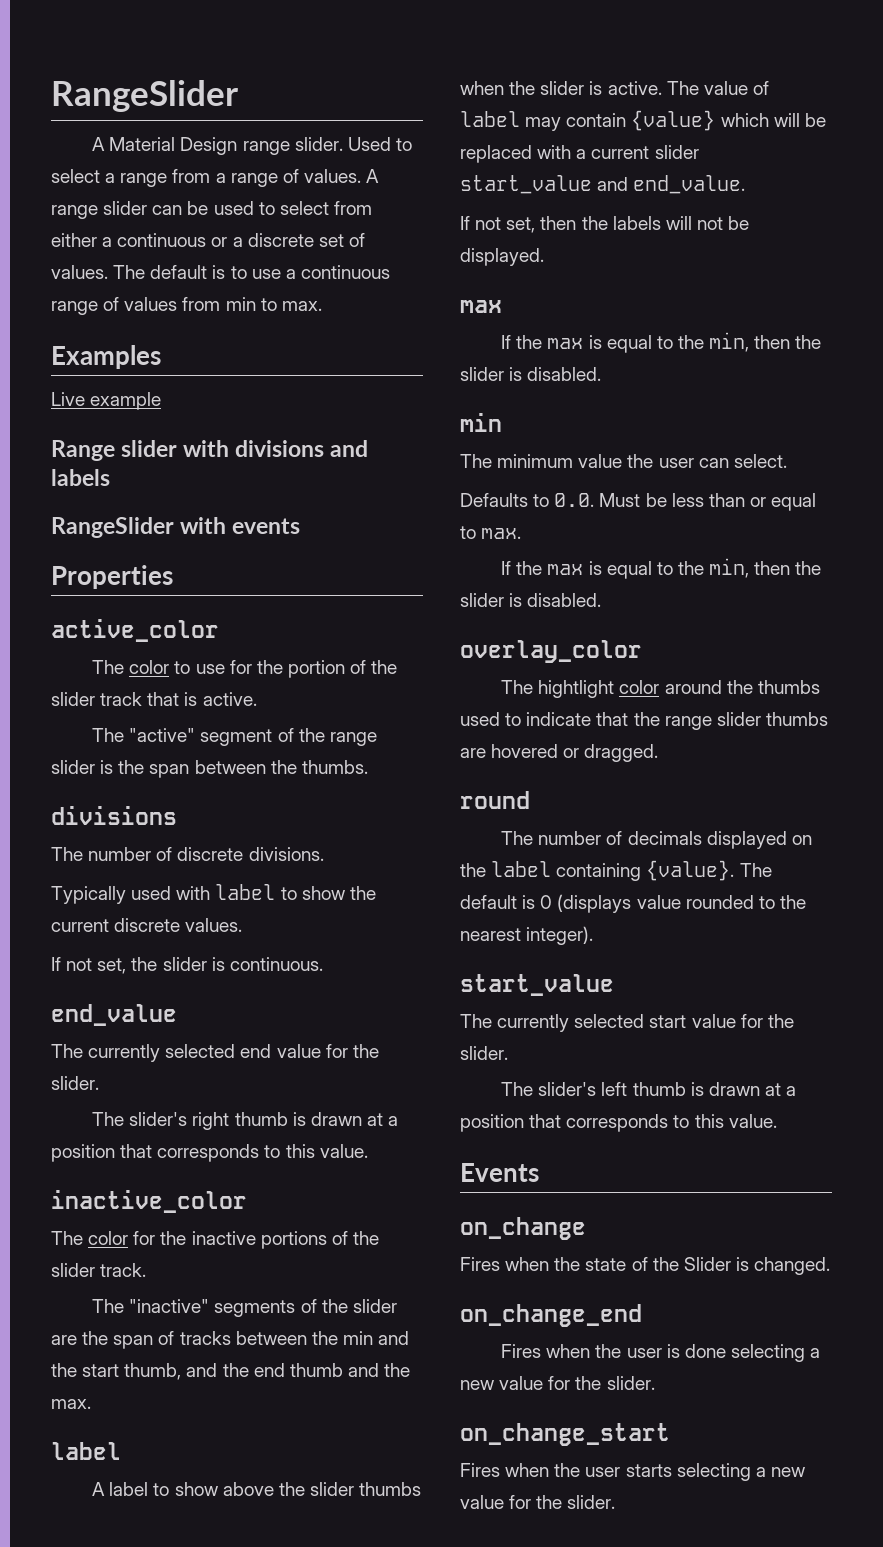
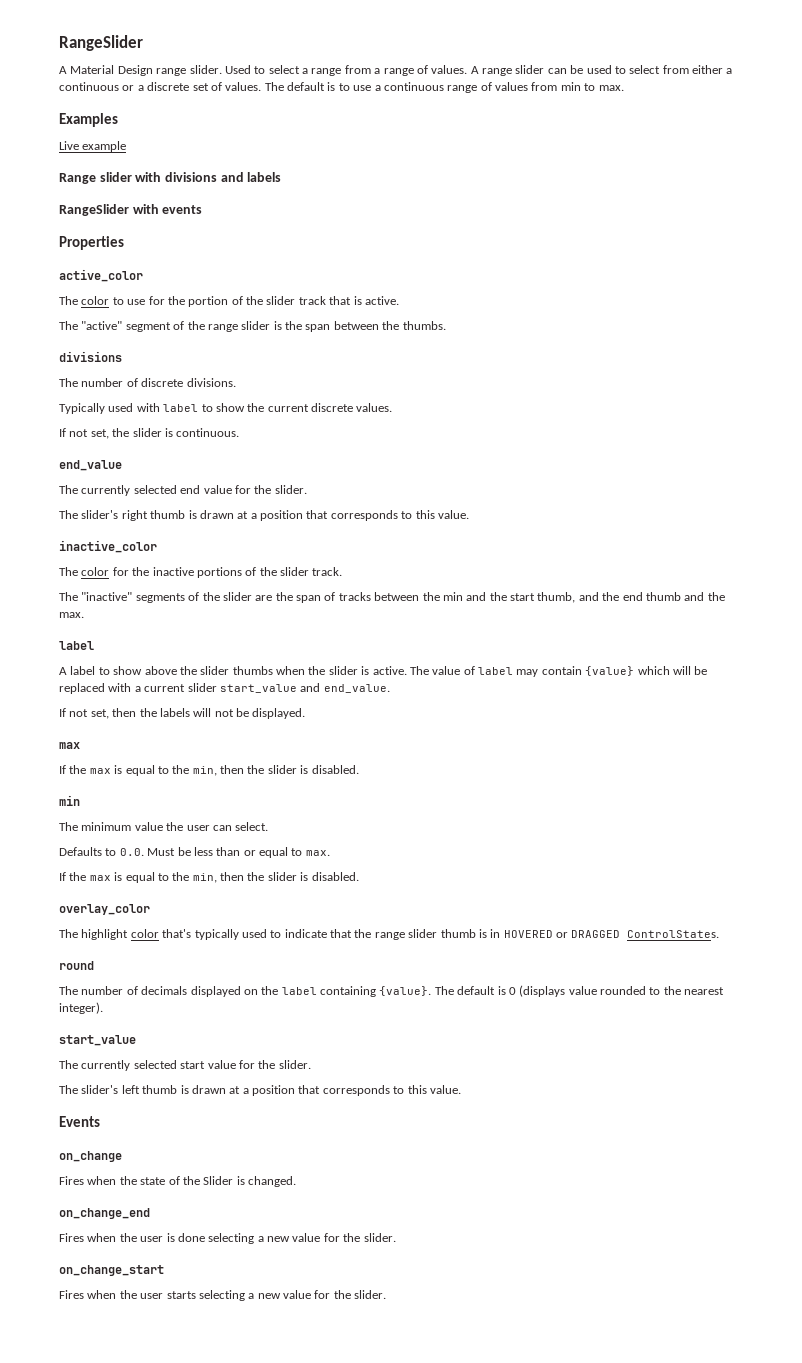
- The hightlight color around the thumbs used to indicate that the range slider thumbs are hovered or dragged.
+ The highlight color that's typically used to indicate that the range slider thumb is in HOVERED or DRAGGED ControlStates.

